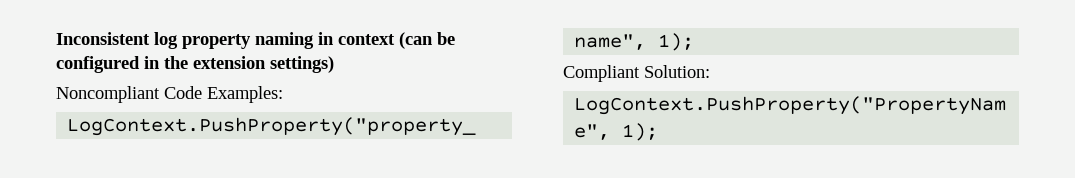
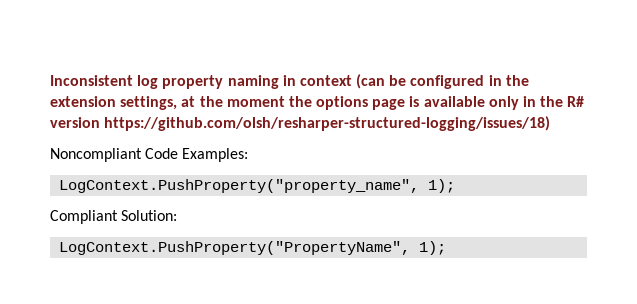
- Inconsistent log property naming in context (can be configured in the extension settings)
+ Inconsistent log property naming in context (can be configured in the extension settings, at the moment the options page is available only in the R# version https://github.com/olsh/resharper-structured-logging/issues/18)

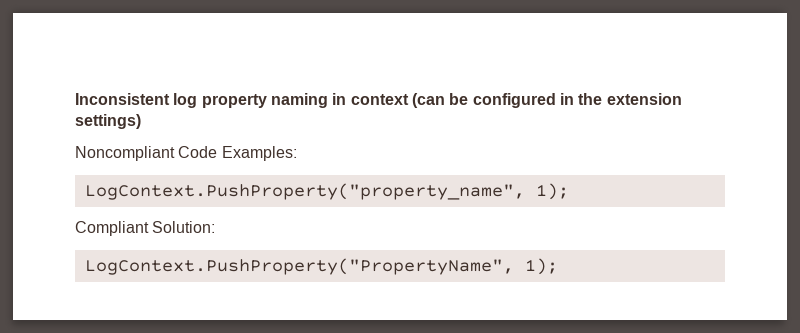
- Inconsistent log property naming in context (can be configured in the extension settings, at the moment the options page is available only in the R# version https://github.com/olsh/resharper-structured-logging/issues/18)
+ Inconsistent log property naming in context (can be configured in the extension settings)

